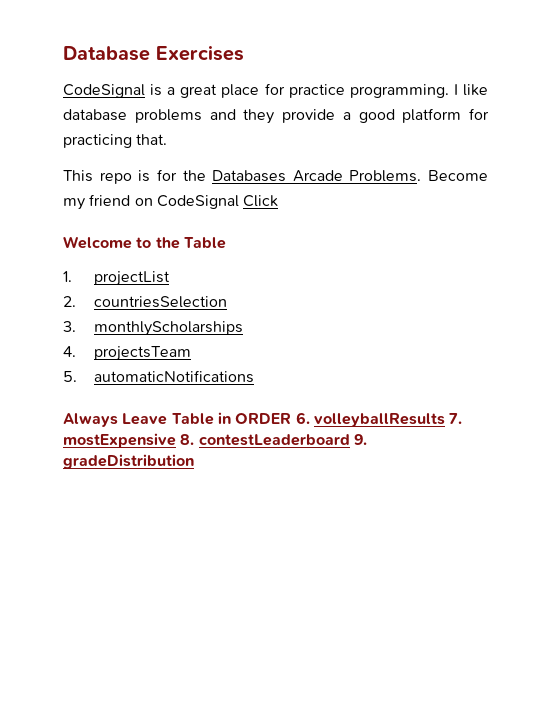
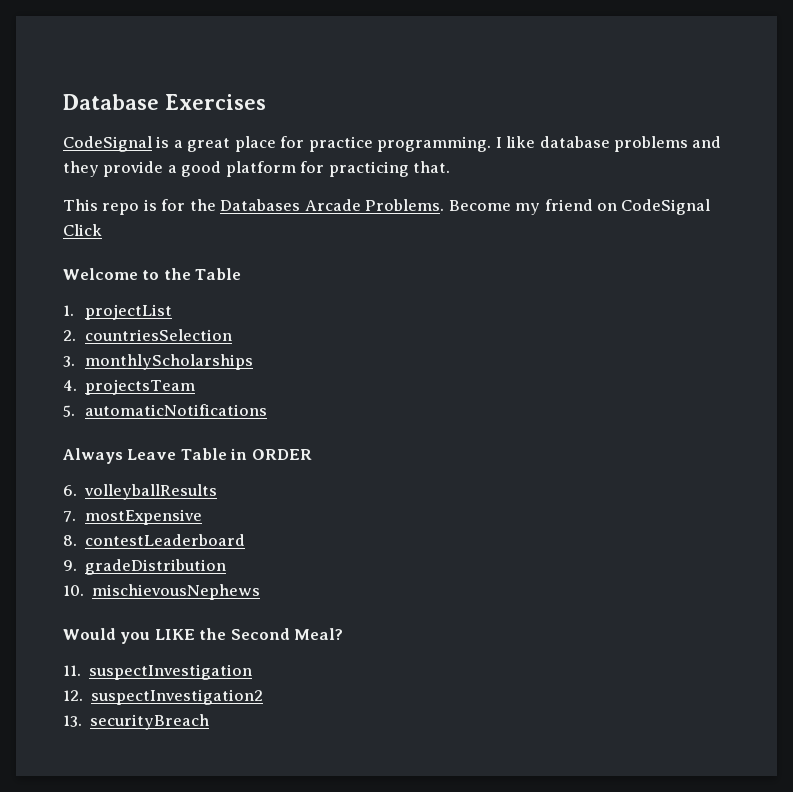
- Always Leave Table in ORDER 6. volleyballResults 7. mostExpensive 8. contestLeaderboard 9. gradeDistribution
+ Always Leave Table in ORDER
+ 6. volleyballResults
+ 7. mostExpensive
+ 8. contestLeaderboard
+ 9. gradeDistribution
+ 10. mischievousNephews
+ Would you LIKE the Second Meal?
+ 11. suspectInvestigation
+ 12. suspectInvestigation2
+ 13. securityBreach

